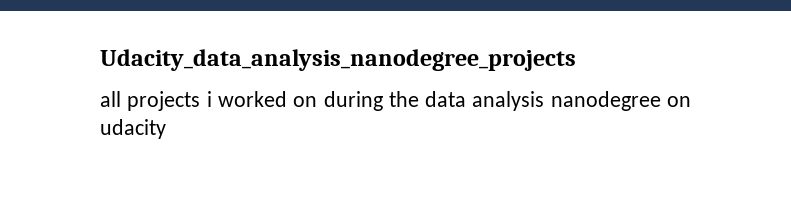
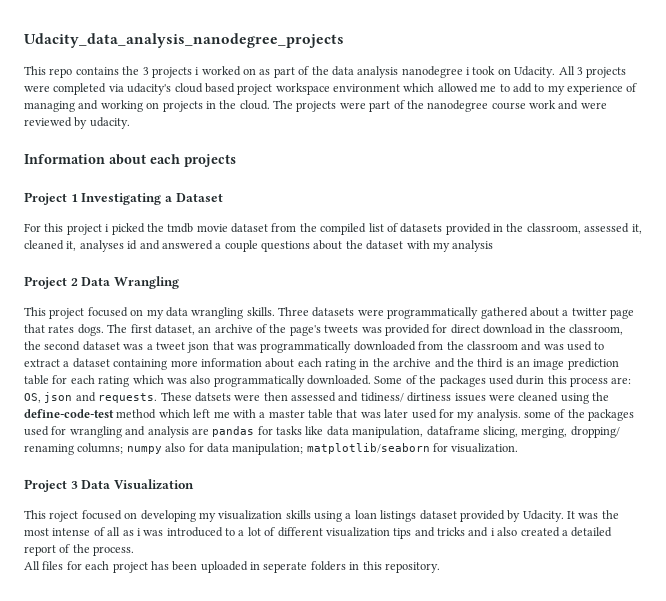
- all projects i worked on during the data analysis nanodegree on udacity
+ This repo contains the 3 projects i worked on as part of the data analysis nanodegree i took on Udacity. All 3 projects were completed via udacity's cloud based project workspace environment which allowed me to add to my experience of managing and working on projects in the cloud. The projects were part of the nanodegree course work and were reviewed by udacity.
+ Information about each projects
+ Project 1 Investigating a Dataset
+ For this project i picked the tmdb movie dataset from the compiled list of datasets provided in the classroom, assessed it, cleaned it, analyses id and answered a couple questions about the dataset with my analysis
+ Project 2 Data Wrangling
+ This project focused on my data wrangling skills. Three datasets were programmatically gathered about a twitter page that rates dogs. The first dataset, an archive of the page's tweets was provided for direct download in the classroom, the second dataset was a tweet json that was programmatically downloaded from the classroom and was used to extract a dataset containing more information about each rating in the archive and the third is an image prediction table for each rating which was also programmatically downloaded. Some of the packages used durin this process are: OS, json and requests. These datsets were then assessed and tidiness/ dirtiness issues were cleaned using the define-code-test method which left me with a master table that was later used for my analysis. some of the packages used for wrangling and analysis are pandas for tasks like data manipulation, dataframe slicing, merging, dropping/ renaming columns; numpy also for data manipulation; matplotlib/seaborn for visualization.
+ Project 3 Data Visualization
+ This roject focused on developing my visualization skills using a loan listings dataset provided by Udacity. It was the most intense of all as i was introduced to a lot of different visualization tips and tricks and i also created a detailed report of the process.
+ All files for each project has been uploaded in seperate folders in this repository.

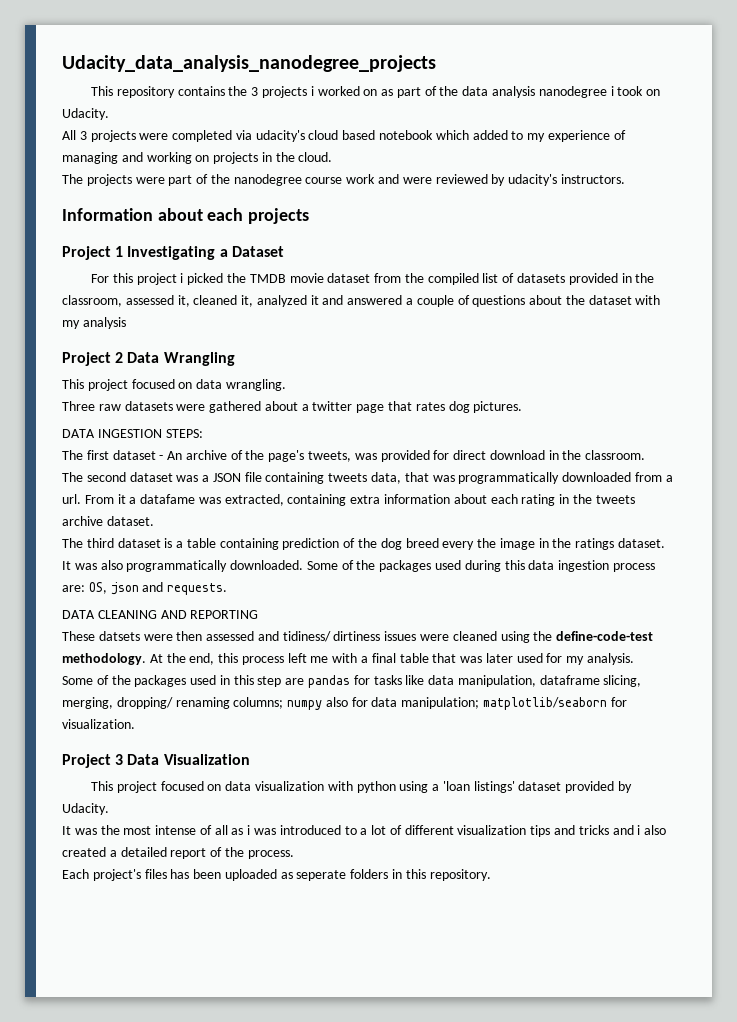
- This repo contains the 3 projects i worked on as part of the data analysis nanodegree i took on Udacity. All 3 projects were completed via udacity's cloud based project workspace environment which allowed me to add to my experience of managing and working on projects in the cloud. The projects were part of the nanodegree course work and were reviewed by udacity.
+ This repository contains the 3 projects i worked on as part of the data analysis nanodegree i took on Udacity.
+ All 3 projects were completed via udacity's cloud based notebook which added to my experience of managing and working on projects in the cloud.
+ The projects were part of the nanodegree course work and were reviewed by udacity's instructors.
- For this project i picked the tmdb movie dataset from the compiled list of datasets provided in the classroom, assessed it, cleaned it, analyses id and answered a couple questions about the dataset with my analysis
+ For this project i picked the TMDB movie dataset from the compiled list of datasets provided in the classroom, assessed it, cleaned it, analyzed it and answered a couple of questions about the dataset with my analysis
- This project focused on my data wrangling skills. Three datasets were programmatically gathered about a twitter page that rates dogs. The first dataset, an archive of the page's tweets was provided for direct download in the classroom, the second dataset was a tweet json that was programmatically downloaded from the classroom and was used to extract a dataset containing more information about each rating in the archive and the third is an image prediction table for each rating which was also programmatically downloaded.
+ This project focused on data wrangling.
+ Three raw datasets were gathered about a twitter page that rates dog pictures.
+ DATA INGESTION STEPS:
+ The first dataset - An archive of the page's tweets, was provided for direct download in the classroom.
+ The second dataset was a JSON file containing tweets data, that was programmatically downloaded from a url. From it a datafame was extracted, containing extra information about each rating in the tweets archive dataset.
+ The third dataset is a table containing prediction of the dog breed every the image in the ratings dataset. It was also programmatically downloaded.
- Some of the packages used durin this process are: OS, json and requests. These datsets were then assessed and tidiness/ dirtiness issues were cleaned using the define-code-test method which left me with a master table that was later used for my analysis. some of the packages used for wrangling and analysis are pandas for tasks like data manipulation, dataframe slicing, merging, dropping/ renaming columns; numpy also for data manipulation; matplotlib/seaborn for visualization.
+ Some of the packages used during this data ingestion process are: OS, json and requests.
+ DATA CLEANING AND REPORTING
+ These datsets were then assessed and tidiness/ dirtiness issues were cleaned using the define-code-test methodology. At the end, this process left me with a final table that was later used for my analysis.
+ Some of the packages used in this step are pandas for tasks like data manipulation, dataframe slicing, merging, dropping/ renaming columns; numpy also for data manipulation; matplotlib/seaborn for visualization.
- This roject focused on developing my visualization skills using a loan listings dataset provided by Udacity. It was the most intense of all as i was introduced to a lot of different visualization tips and tricks and i also created a detailed report of the process.
+ This project focused on data visualization with python using a 'loan listings' dataset provided by Udacity.
+ It was the most intense of all as i was introduced to a lot of different visualization tips and tricks and i also created a detailed report of the process.
- All files for each project has been uploaded in seperate folders in this repository.
+ Each project's files has been uploaded as seperate folders in this repository.

